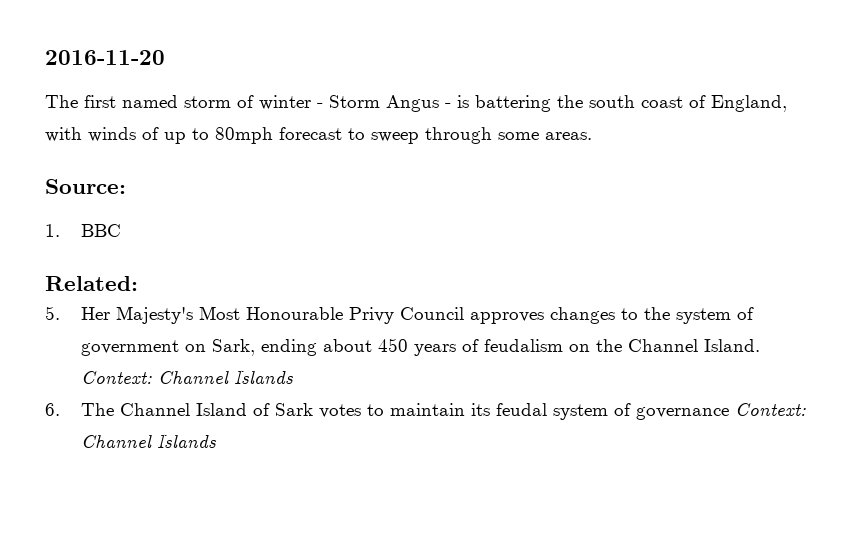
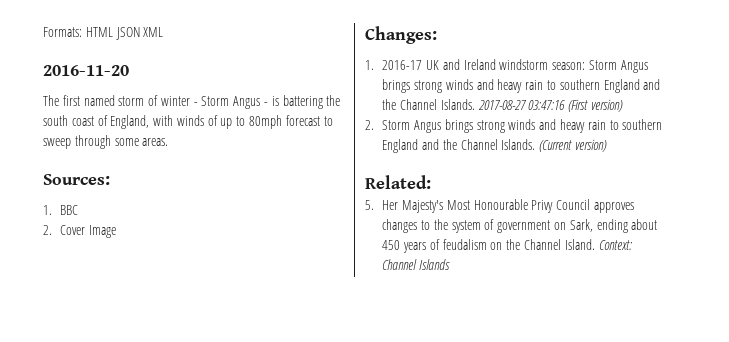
+ Formats: HTML JSON XML
- Source:
+ Sources:
+ 2. Cover Image
+ Changes:
+ 1. 2016-17 UK and Ireland windstorm season: Storm Angus brings strong winds and heavy rain to southern England and the Channel Islands. 2017-08-27 03:47:16 (First version)
+ 2. Storm Angus brings strong winds and heavy rain to southern England and the Channel Islands. (Current version)
- 6. The Channel Island of Sark votes to maintain its feudal system of governance Context: Channel Islands

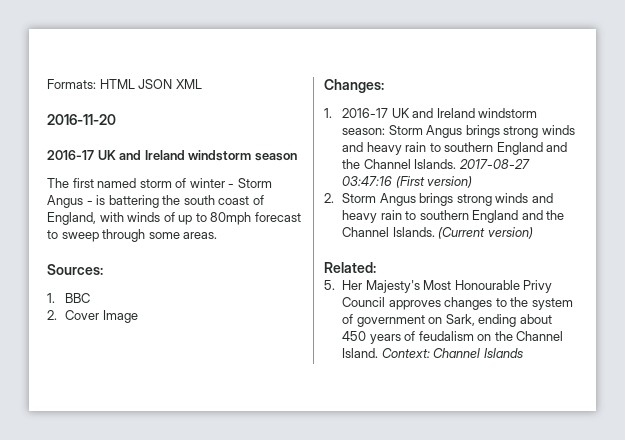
+ 2016-17 UK and Ireland windstorm season

